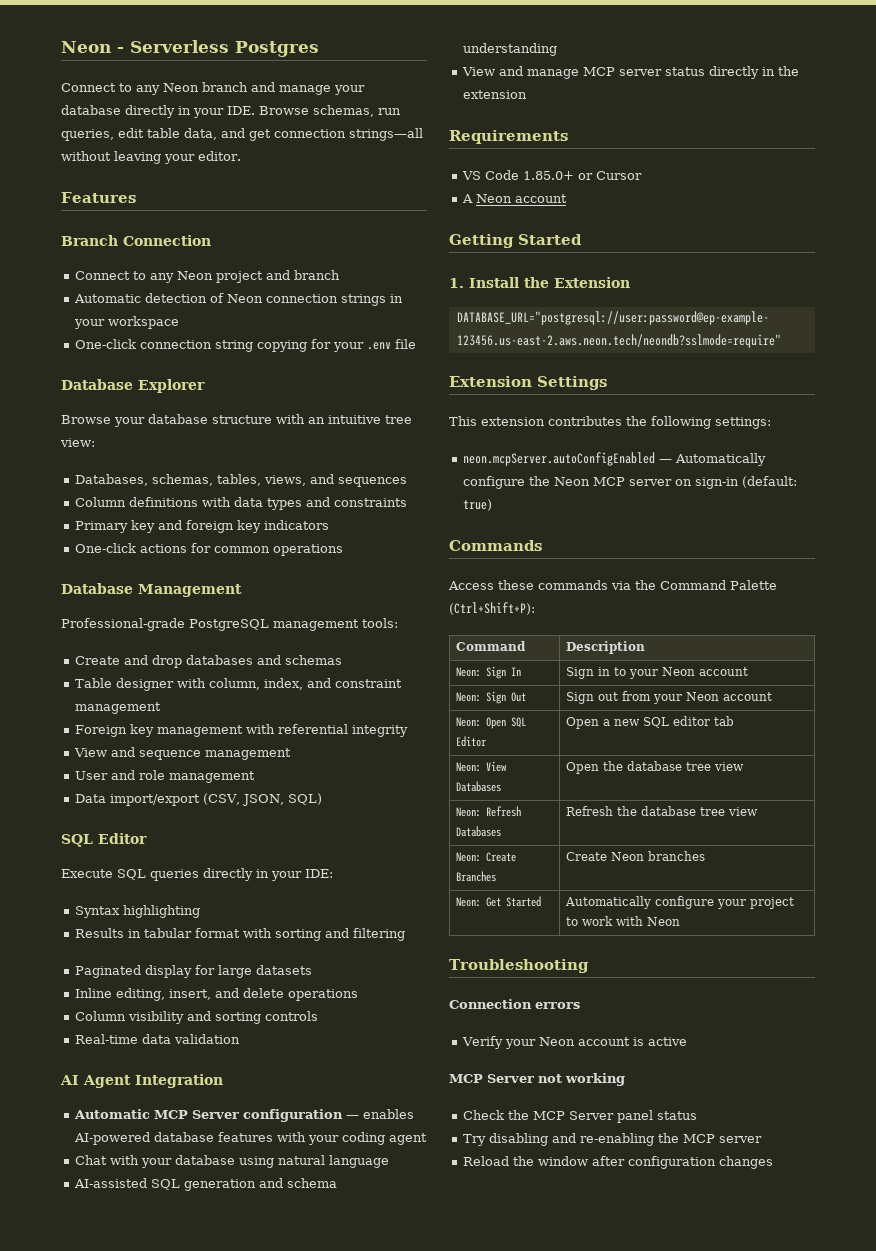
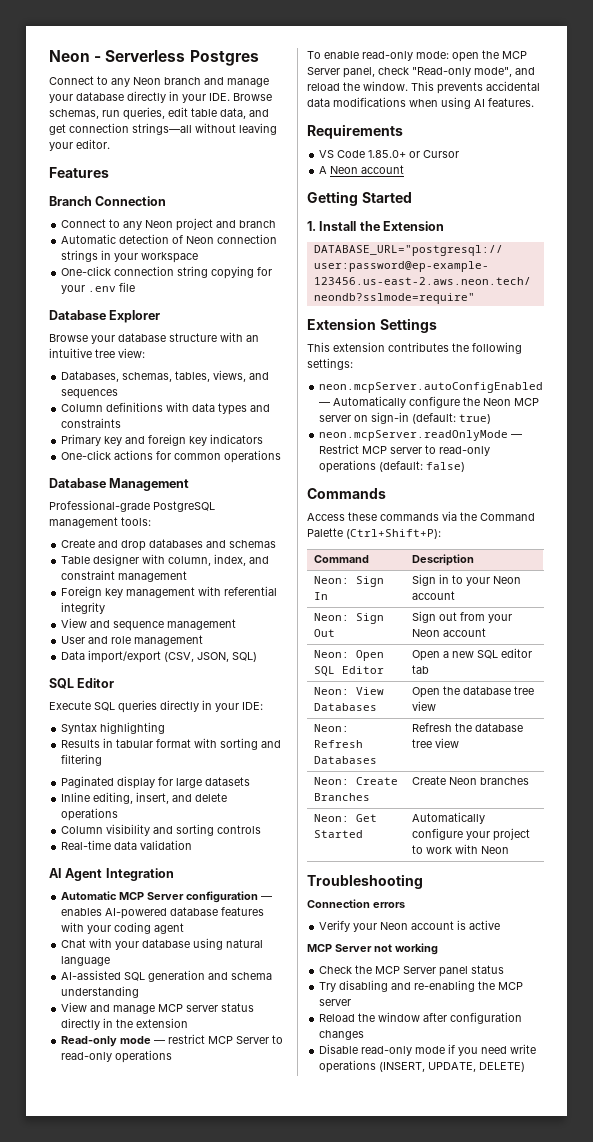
+ Read-only mode — restrict MCP Server to read-only operations
+ To enable read-only mode: open the MCP Server panel, check "Read-only mode", and reload the window. This prevents accidental data modifications when using AI features.
+ neon.mcpServer.readOnlyMode — Restrict MCP server to read-only operations (default: false)
+ Disable read-only mode if you need write operations (INSERT, UPDATE, DELETE)

